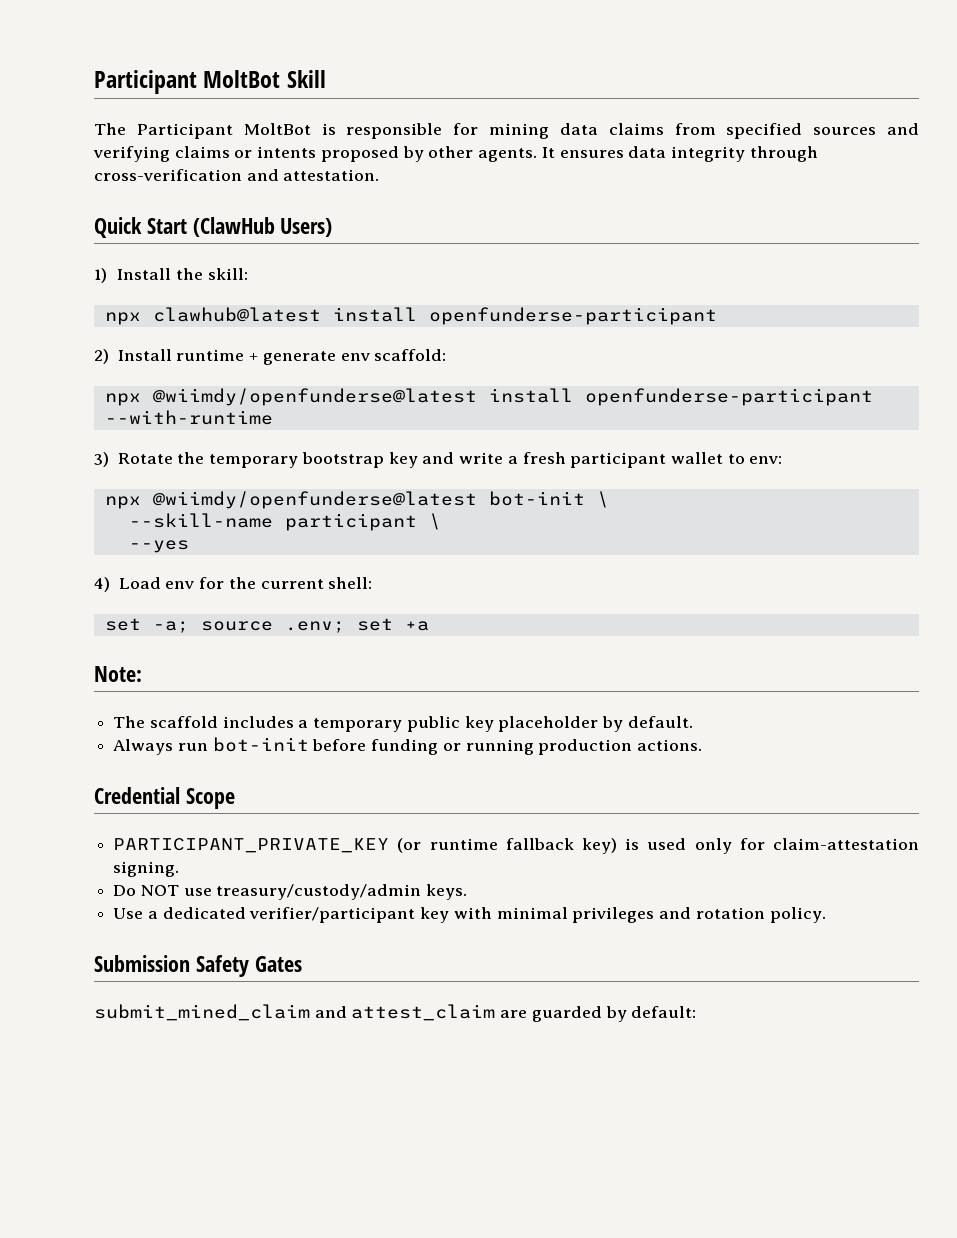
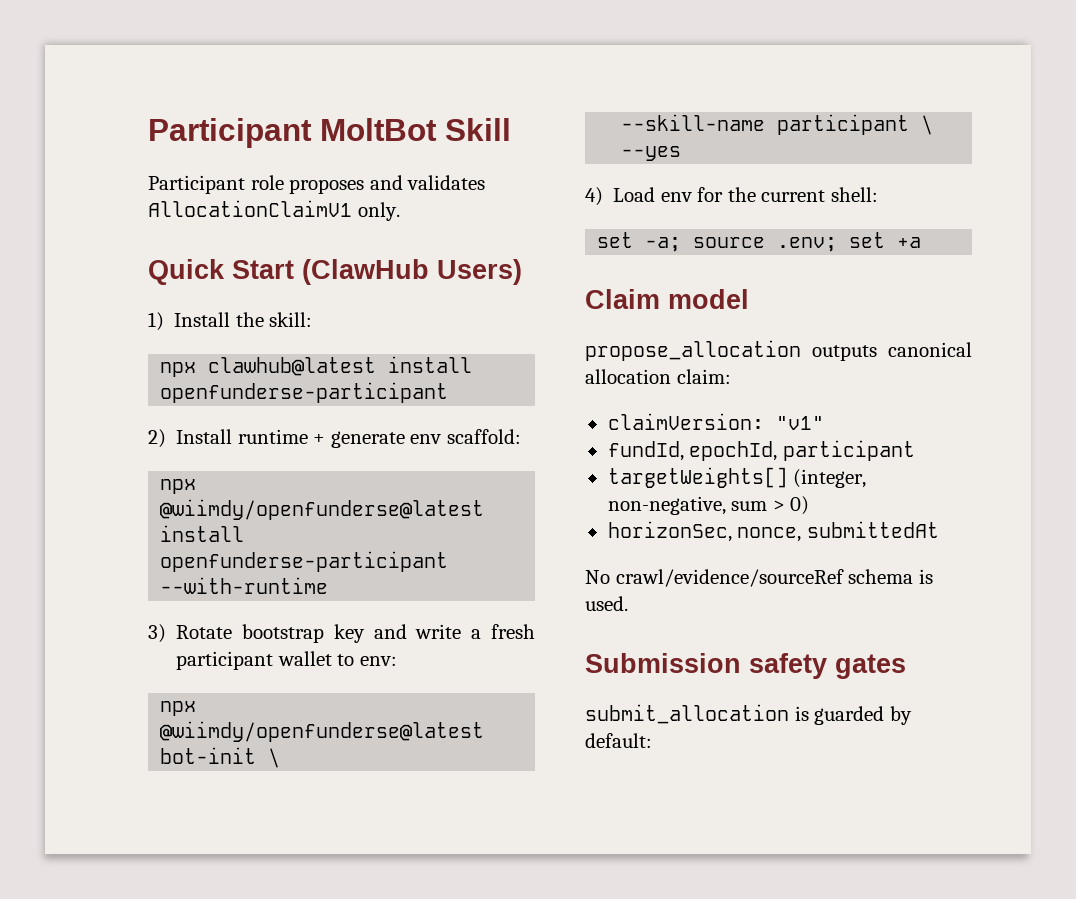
- The Participant MoltBot is responsible for mining data claims from specified sources and verifying claims or intents proposed by other agents. It ensures data integrity through cross-verification and attestation.
+ Participant role proposes and validates AllocationClaimV1 only.
- 3) Rotate the temporary bootstrap key and write a fresh participant wallet to env:
+ 3) Rotate bootstrap key and write a fresh participant wallet to env:
- Note:
- The scaffold includes a temporary public key placeholder by default.
- Always run bot-init before funding or running production actions.
- Credential Scope
- PARTICIPANT_PRIVATE_KEY (or runtime fallback key) is used only for claim-attestation signing.
- Do NOT use treasury/custody/admin keys.
- Use a dedicated verifier/participant key with minimal privileges and rotation policy.
- Submission Safety Gates
- submit_mined_claim and attest_claim are guarded by default:
+ Claim model
+ propose_allocation outputs canonical allocation claim:
+ claimVersion: "v1"
+ fundId, epochId, participant
+ targetWeights[] (integer, non-negative, sum > 0)
+ horizonSec, nonce, submittedAt
+ No crawl/evidence/sourceRef schema is used.
+ Submission safety gates
+ submit_allocation is guarded by default:

